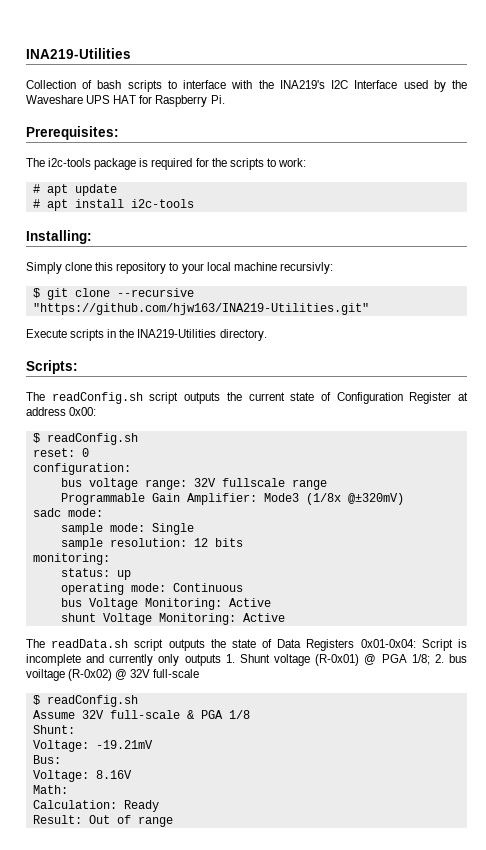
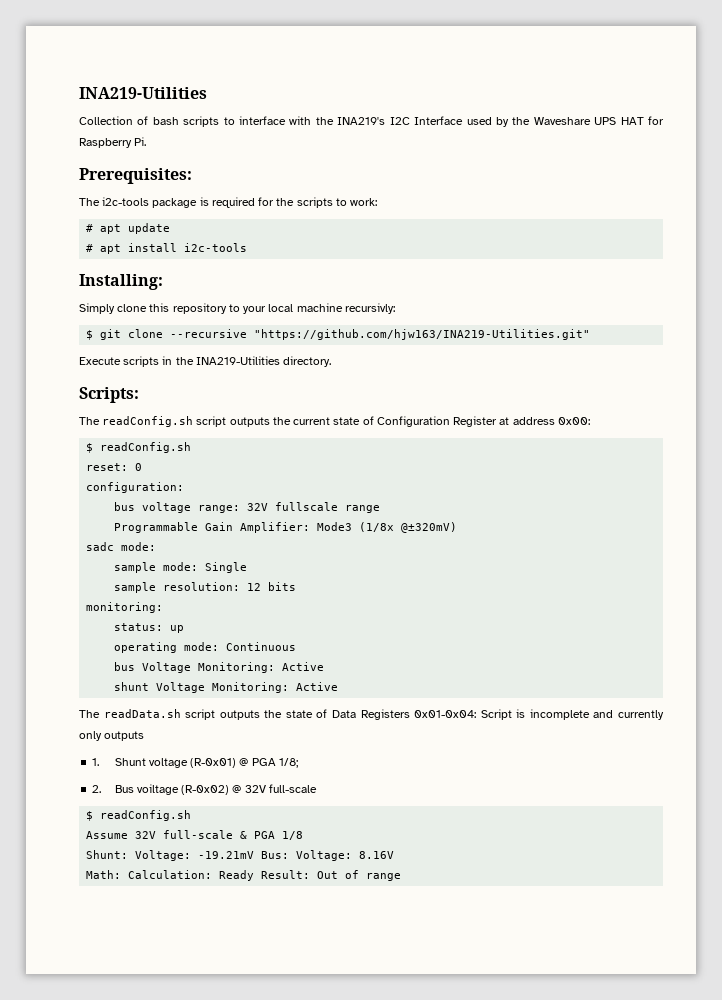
- The readData.sh script outputs the state of Data Registers 0x01-0x04: Script is incomplete and currently only outputs 1. Shunt voltage (R-0x01) @ PGA 1/8; 2. bus voiltage (R-0x02) @ 32V full-scale
+ The readData.sh script outputs the state of Data Registers 0x01-0x04: Script is incomplete and currently only outputs
+ 1. Shunt voltage (R-0x01) @ PGA 1/8;
+ 2. Bus voiltage (R-0x02) @ 32V full-scale
- Shunt:
- Voltage: -19.21mV
- Bus:
- Voltage: 8.16V
+ Shunt: Voltage: -19.21mV Bus: Voltage: 8.16V
- Math:
- Calculation: Ready
- Result: Out of range
+ Math: Calculation: Ready Result: Out of range

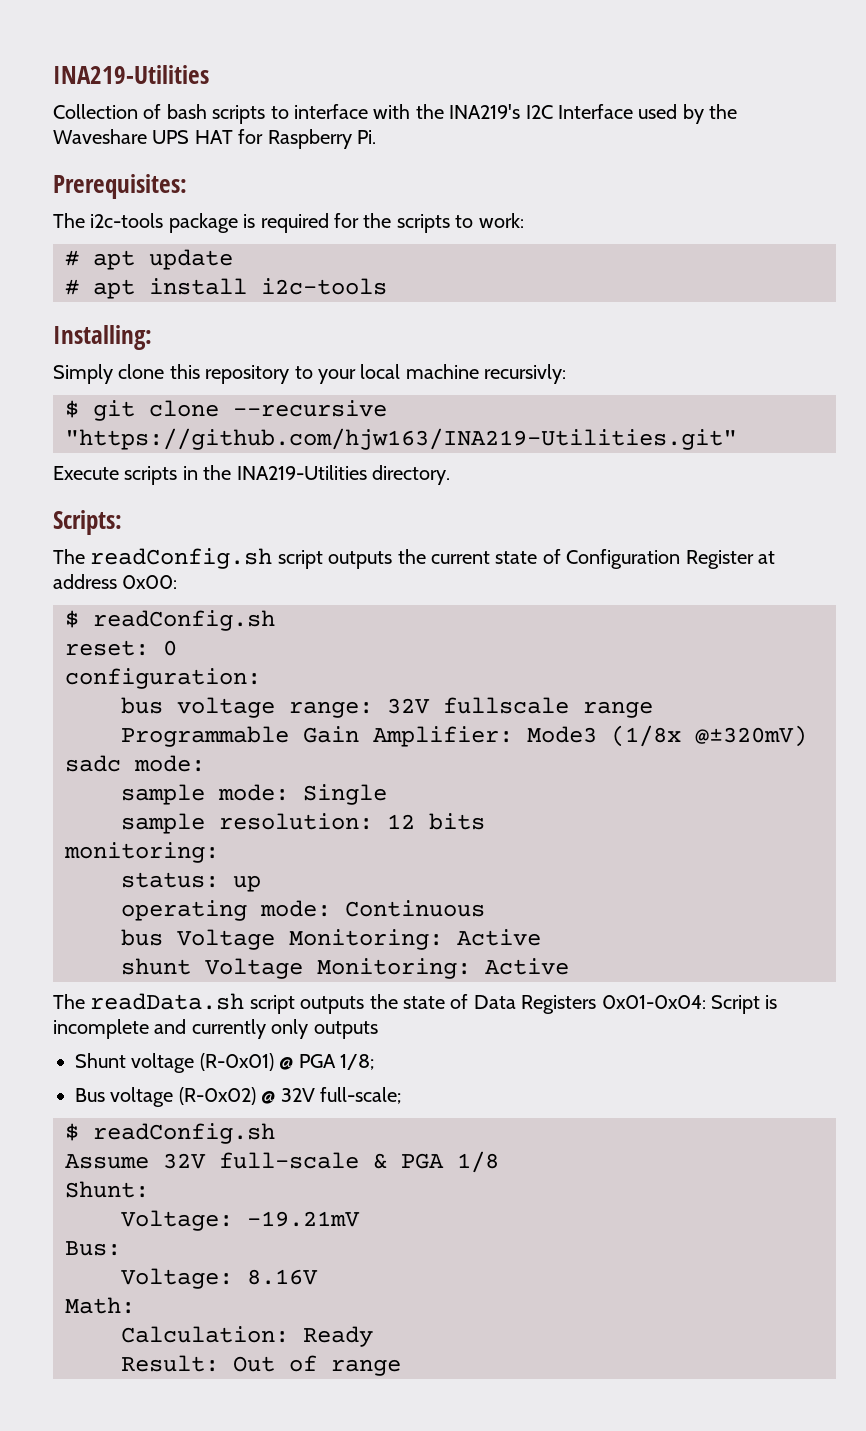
- 1. Shunt voltage (R-0x01) @ PGA 1/8;
+ Shunt voltage (R-0x01) @ PGA 1/8;
- 2. Bus voiltage (R-0x02) @ 32V full-scale
+ Bus voltage (R-0x02) @ 32V full-scale;
- Shunt: Voltage: -19.21mV Bus: Voltage: 8.16V
+ Shunt:
+ Voltage: -19.21mV
+ Bus:
+ Voltage: 8.16V
- Math: Calculation: Ready Result: Out of range
+ Math:
+ Calculation: Ready
+ Result: Out of range

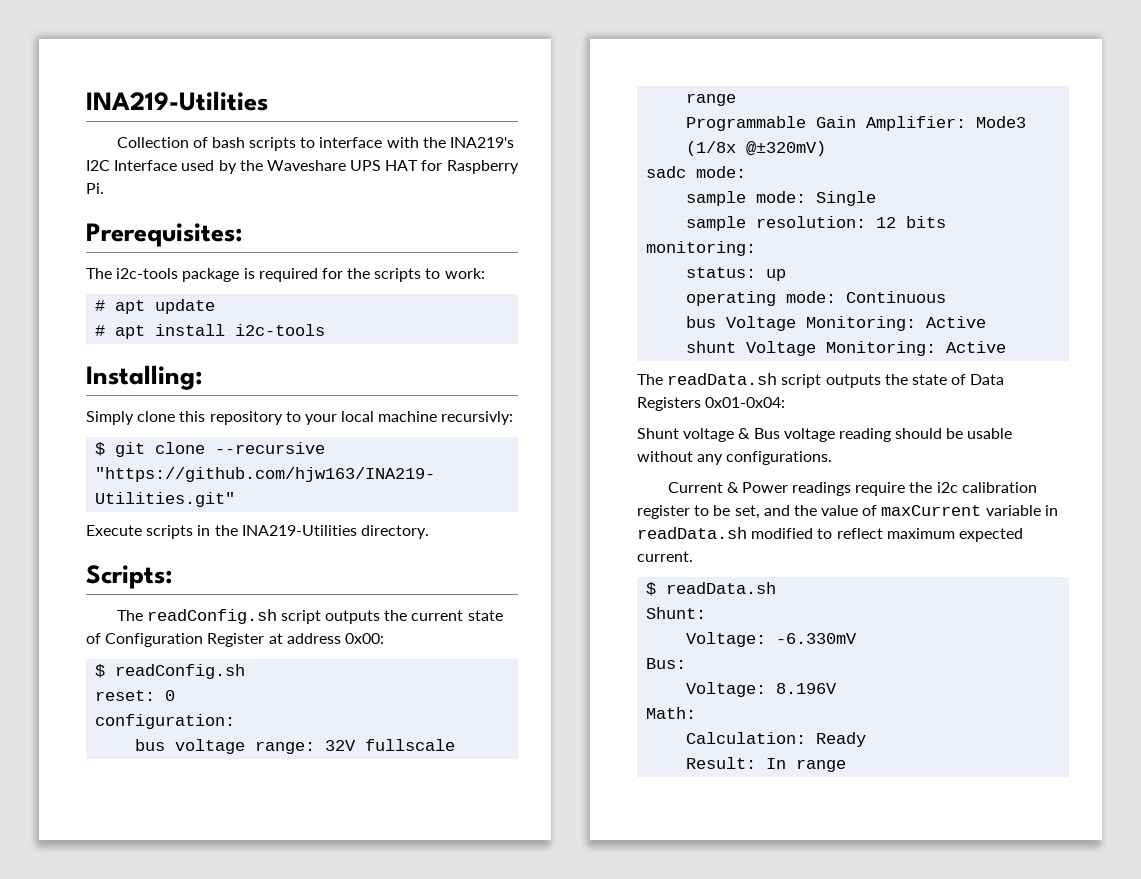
- The readData.sh script outputs the state of Data Registers 0x01-0x04: Script is incomplete and currently only outputs
- Shunt voltage (R-0x01) @ PGA 1/8;
- Bus voltage (R-0x02) @ 32V full-scale;
- $ readConfig.sh
- Assume 32V full-scale & PGA 1/8
+ The readData.sh script outputs the state of Data Registers 0x01-0x04:
+ Shunt voltage & Bus voltage reading should be usable without any configurations.
+ Current & Power readings require the i2c calibration register to be set, and the value of maxCurrent variable in readData.sh modified to reflect maximum expected current.
+ $ readData.sh
- Voltage: -19.21mV
+ Voltage: -6.330mV
- Voltage: 8.16V
+ Voltage: 8.196V
- Result: Out of range
+ Result: In range

